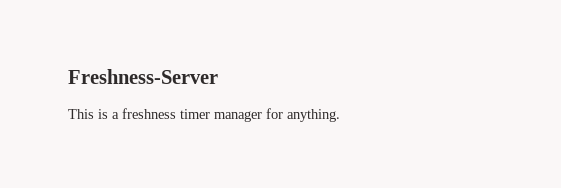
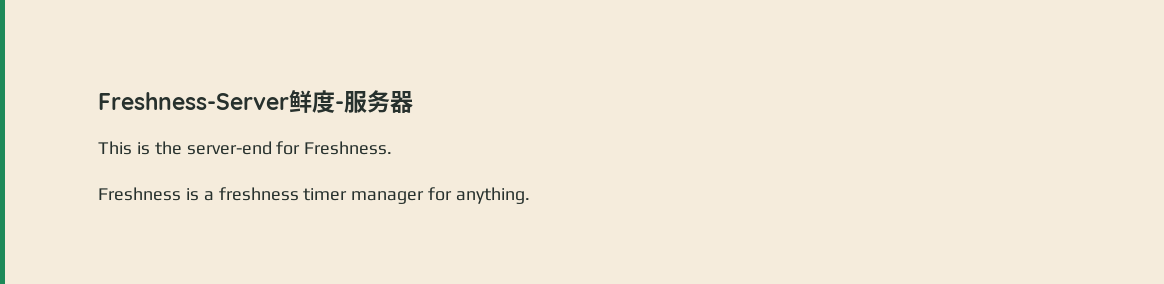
- Freshness-Server
+ Freshness-Server鲜度-服务器
- This is a freshness timer manager for anything.
+ This is the server-end for Freshness.
+ Freshness is a freshness timer manager for anything.

